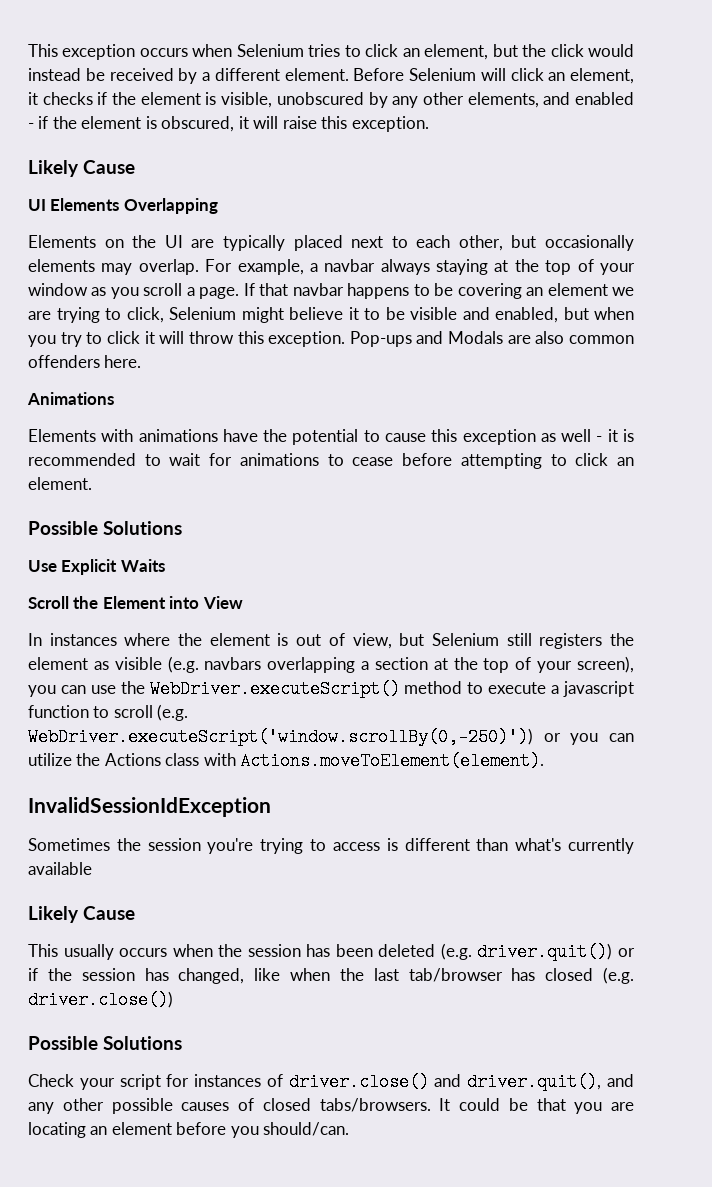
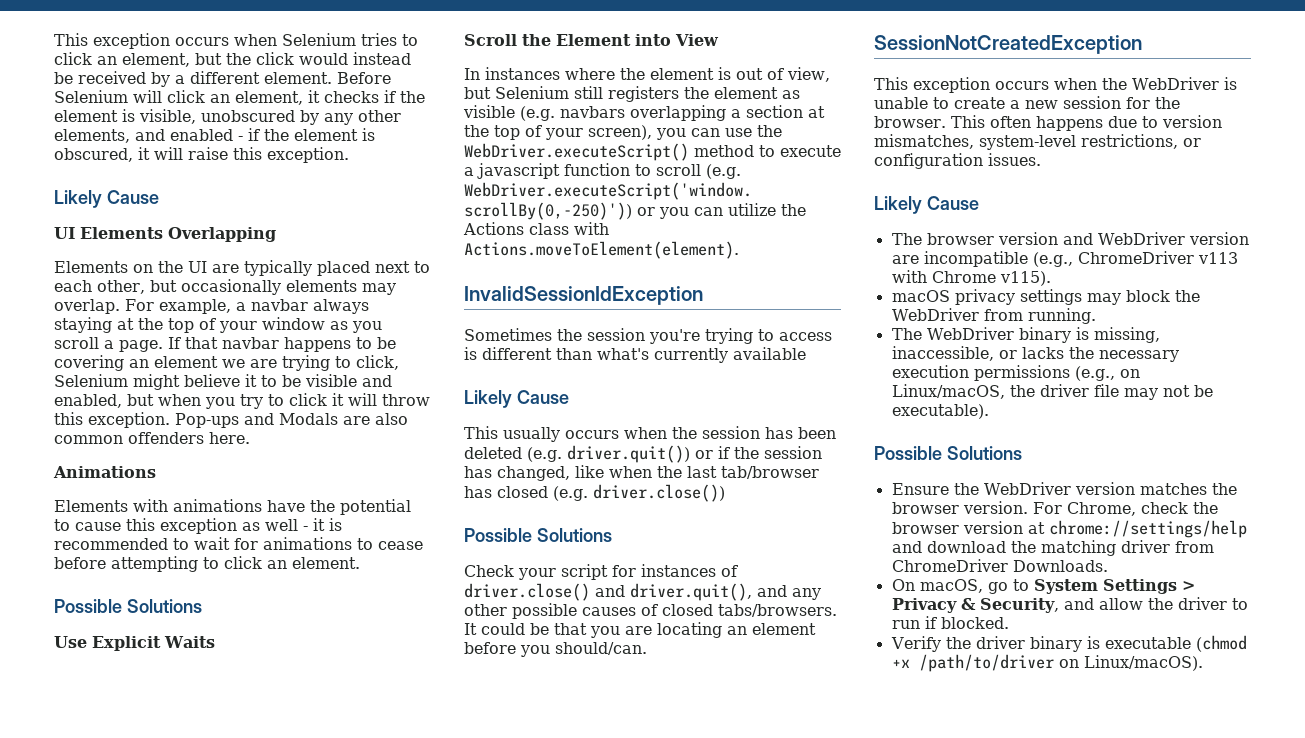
+ SessionNotCreatedException
+ This exception occurs when the WebDriver is unable to create a new session for the browser. This often happens due to version mismatches, system-level restrictions, or configuration issues.
+ Likely Cause
+ The browser version and WebDriver version are incompatible (e.g., ChromeDriver v113 with Chrome v115).
+ macOS privacy settings may block the WebDriver from running.
+ The WebDriver binary is missing, inaccessible, or lacks the necessary execution permissions (e.g., on Linux/macOS, the driver file may not be executable).
+ Possible Solutions
+ Ensure the WebDriver version matches the browser version. For Chrome, check the browser version at chrome://settings/help and download the matching driver from ChromeDriver Downloads.
+ On macOS, go to System Settings > Privacy & Security, and allow the driver to run if blocked.
+ Verify the driver binary is executable (chmod +x /path/to/driver on Linux/macOS).

